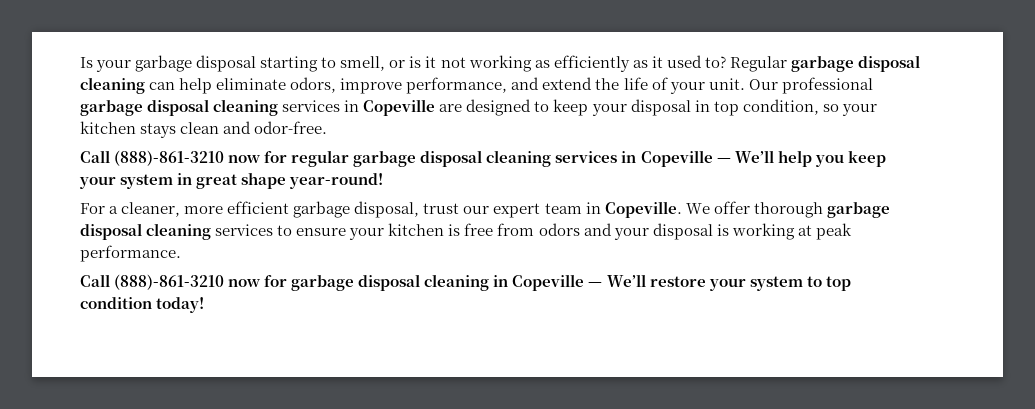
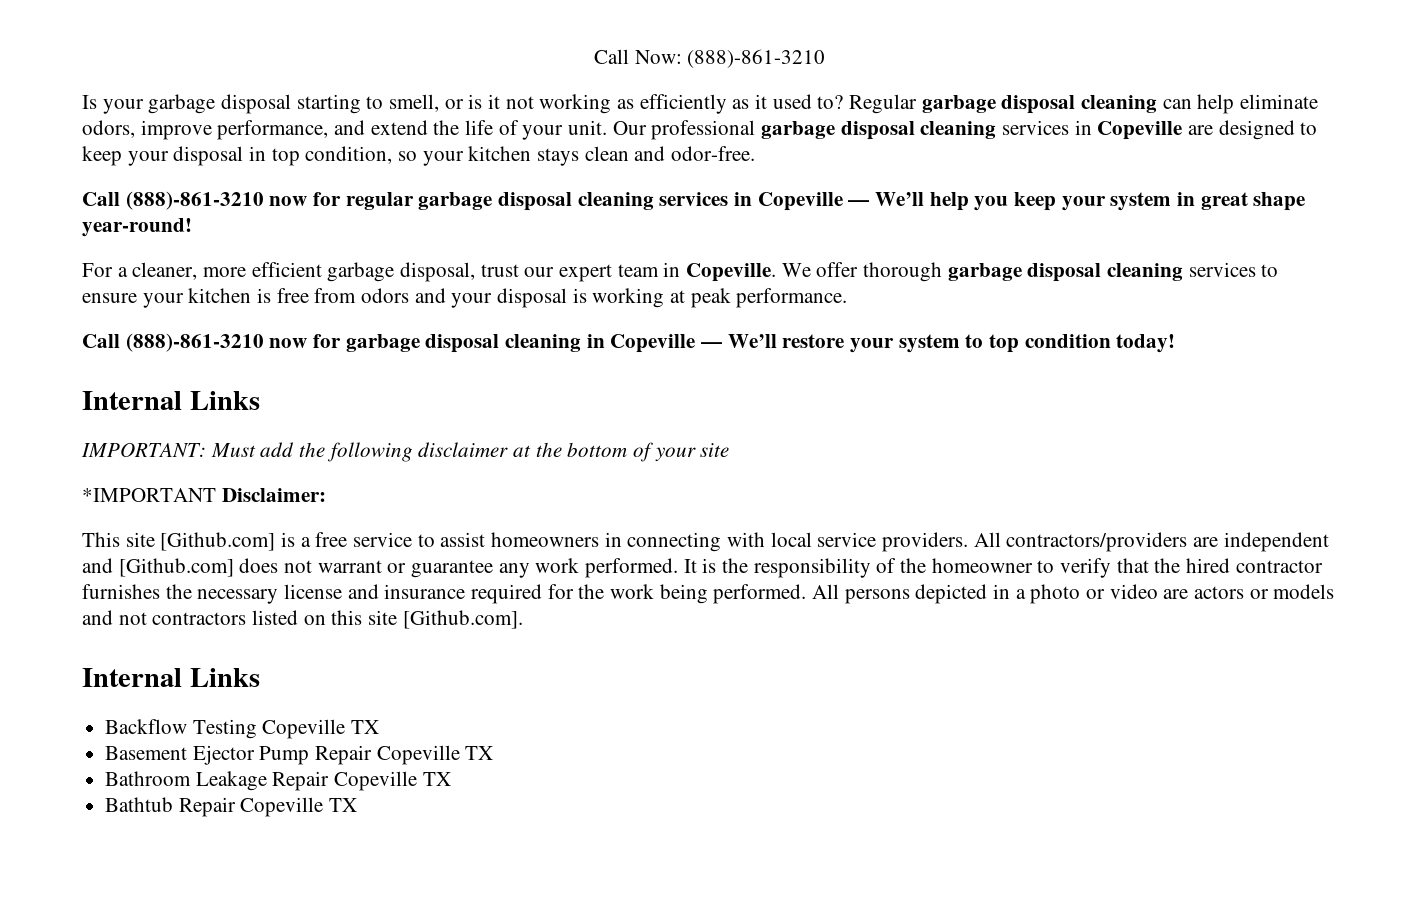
+ Call Now: (888)-861-3210
  Call (888)-861-3210 now for garbage disposal cleaning in Copeville — We’ll restore your system to top condition today!
+ Internal Links
+ IMPORTANT: Must add the following disclaimer at the bottom of your site
+ *IMPORTANT Disclaimer:
+ This site [Github.com] is a free service to assist homeowners in connecting with local service providers. All contractors/providers are independent and [Github.com] does not warrant or guarantee any work performed. It is the responsibility of the homeowner to verify that the hired contractor furnishes the necessary license and insurance required for the work being performed. All persons depicted in a photo or video are actors or models and not contractors listed on this site [Github.com].
+ Internal Links
+ Backflow Testing Copeville TX
+ Basement Ejector Pump Repair Copeville TX
+ Bathroom Leakage Repair Copeville TX
+ Bathtub Repair Copeville TX

